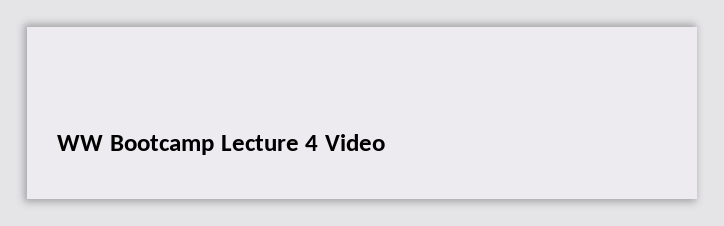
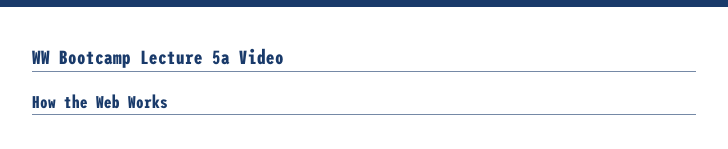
- WW Bootcamp Lecture 4 Video
+ WW Bootcamp Lecture 5a Video
+ How the Web Works

